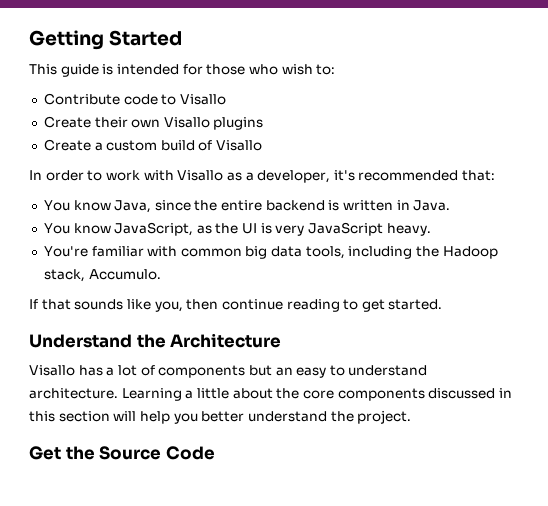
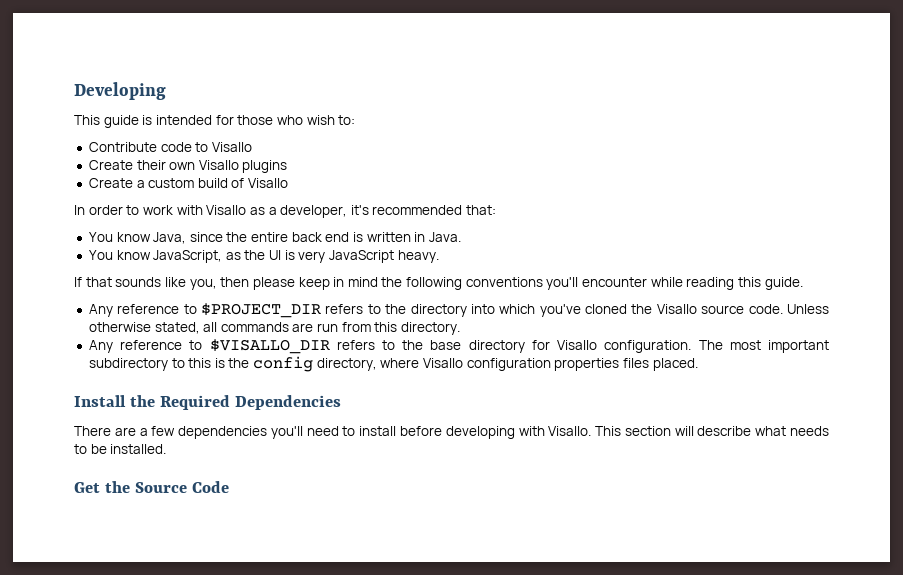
- Getting Started
+ Developing
- You know Java, since the entire backend is written in Java.
+ You know Java, since the entire back end is written in Java.
- You're familiar with common big data tools, including the Hadoop stack, Accumulo.
- If that sounds like you, then continue reading to get started.
- Understand the Architecture
- Visallo has a lot of components but an easy to understand architecture. Learning a little about the core components discussed in this section will help you better understand the project.
+ If that sounds like you, then please keep in mind the following conventions you'll encounter while reading this guide.
+ Any reference to $PROJECT_DIR refers to the directory into which you've cloned the Visallo source code. Unless otherwise stated, all commands are run from this directory.
+ Any reference to $VISALLO_DIR refers to the base directory for Visallo configuration. The most important subdirectory to this is the config directory, where Visallo configuration properties files placed.
+ Install the Required Dependencies
+ There are a few dependencies you'll need to install before developing with Visallo. This section will describe what needs to be installed.

